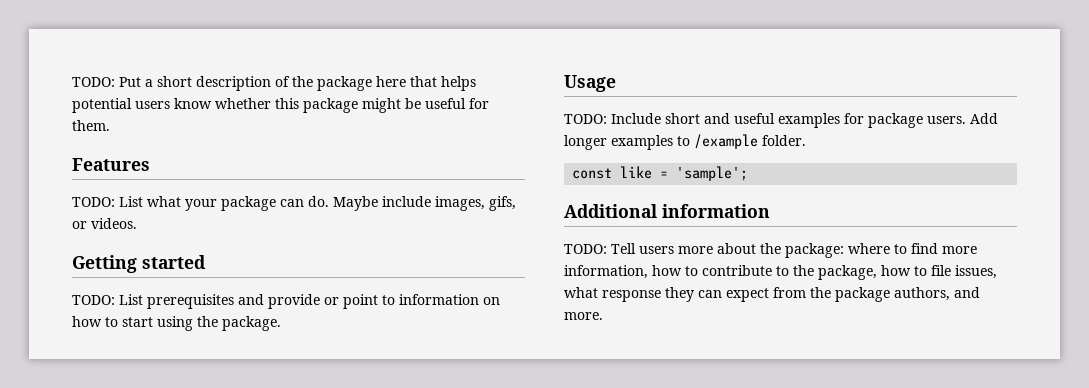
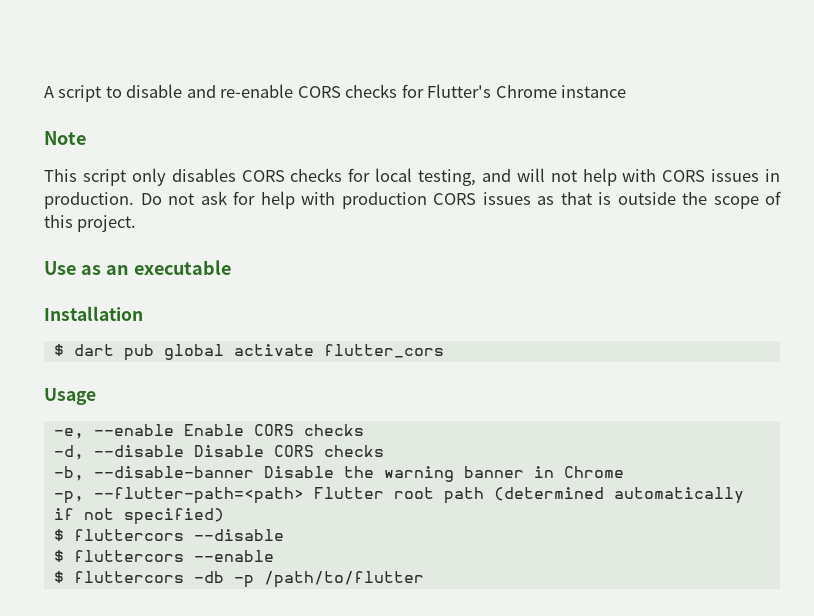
- TODO: Put a short description of the package here that helps potential users know whether this package might be useful for them.
- Features
- TODO: List what your package can do. Maybe include images, gifs, or videos.
- Getting started
- TODO: List prerequisites and provide or point to information on how to start using the package.
+ A script to disable and re-enable CORS checks for Flutter's Chrome instance
+ Note
+ This script only disables CORS checks for local testing, and will not help with CORS issues in production. Do not ask for help with production CORS issues as that is outside the scope of this project.
+ Use as an executable
+ Installation
+ $ dart pub global activate flutter_cors
  Usage
- TODO: Include short and useful examples for package users. Add longer examples to /example folder.
- const like = 'sample';
- Additional information
- TODO: Tell users more about the package: where to find more information, how to contribute to the package, how to file issues, what response they can expect from the package authors, and more.
+ -e, --enable Enable CORS checks
+ -d, --disable Disable CORS checks
+ -b, --disable-banner Disable the warning banner in Chrome
+ -p, --flutter-path=<path> Flutter root path (determined automatically if not specified)
+ $ fluttercors --disable
+ $ fluttercors --enable
+ $ fluttercors -db -p /path/to/flutter

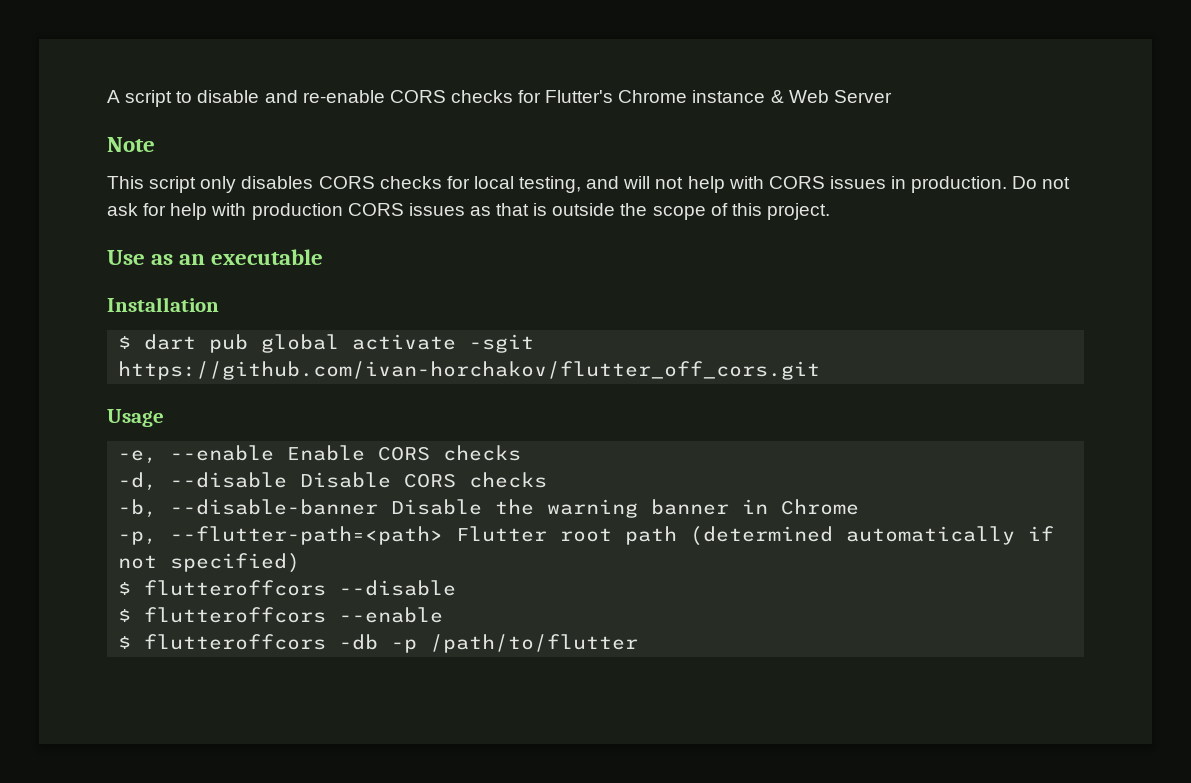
- A script to disable and re-enable CORS checks for Flutter's Chrome instance
+ A script to disable and re-enable CORS checks for Flutter's Chrome instance & Web Server
- $ dart pub global activate flutter_cors
+ $ dart pub global activate -sgit https://github.com/ivan-horchakov/flutter_off_cors.git
- $ fluttercors --disable
+ $ flutteroffcors --disable
- $ fluttercors --enable
+ $ flutteroffcors --enable
- $ fluttercors -db -p /path/to/flutter
+ $ flutteroffcors -db -p /path/to/flutter

